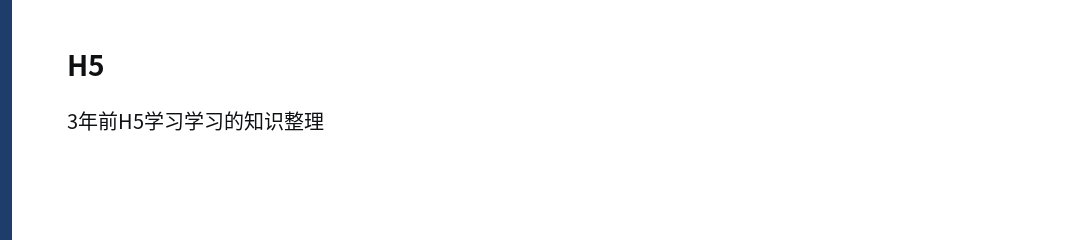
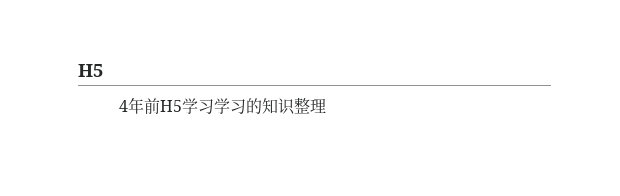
- 3年前H5学习学习的知识整理
+ 4年前H5学习学习的知识整理

